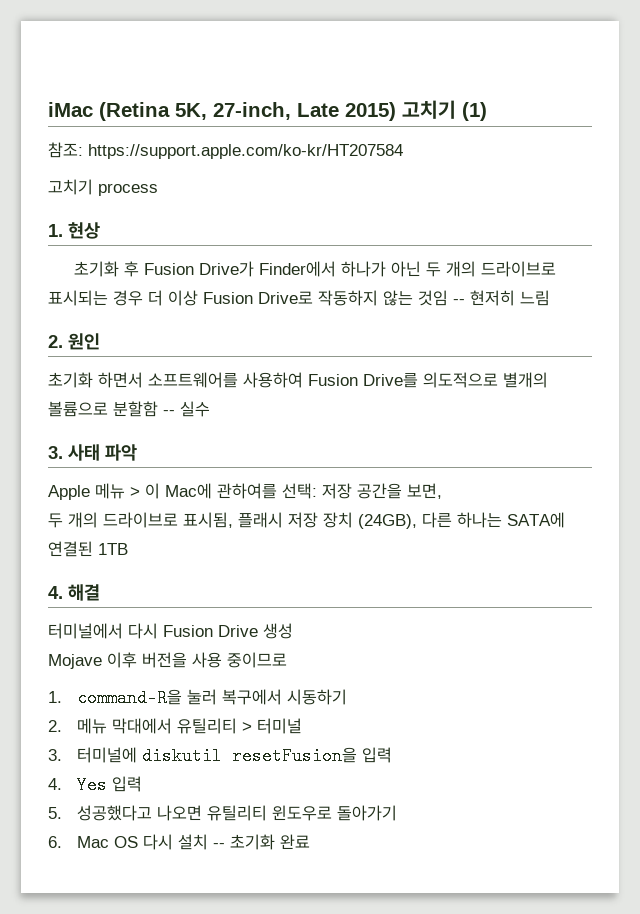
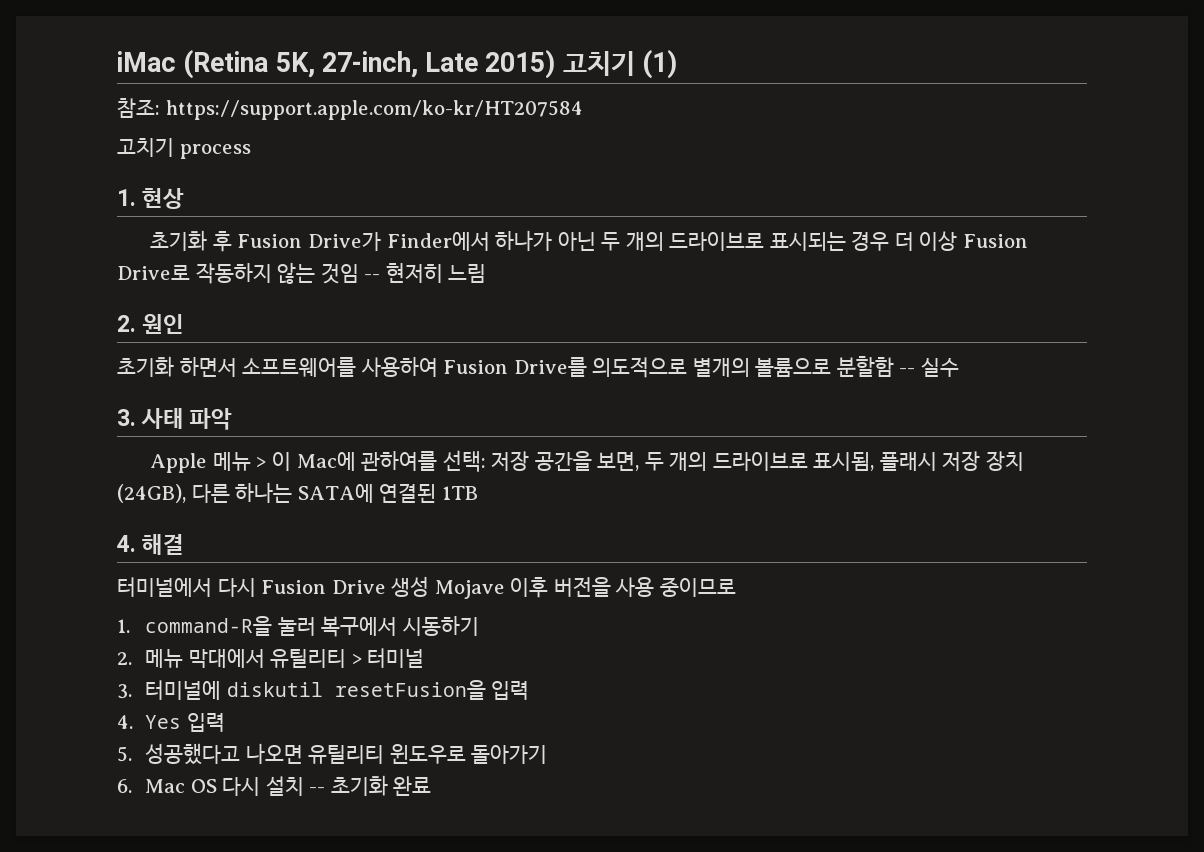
- Apple 메뉴 > 이 Mac에 관하여를 선택: 저장 공간을 보면,
- 두 개의 드라이브로 표시됨, 플래시 저장 장치 (24GB), 다른 하나는 SATA에 연결된 1TB
+ Apple 메뉴 > 이 Mac에 관하여를 선택: 저장 공간을 보면, 두 개의 드라이브로 표시됨, 플래시 저장 장치 (24GB), 다른 하나는 SATA에 연결된 1TB
- 터미널에서 다시 Fusion Drive 생성
- Mojave 이후 버전을 사용 중이므로
+ 터미널에서 다시 Fusion Drive 생성 Mojave 이후 버전을 사용 중이므로

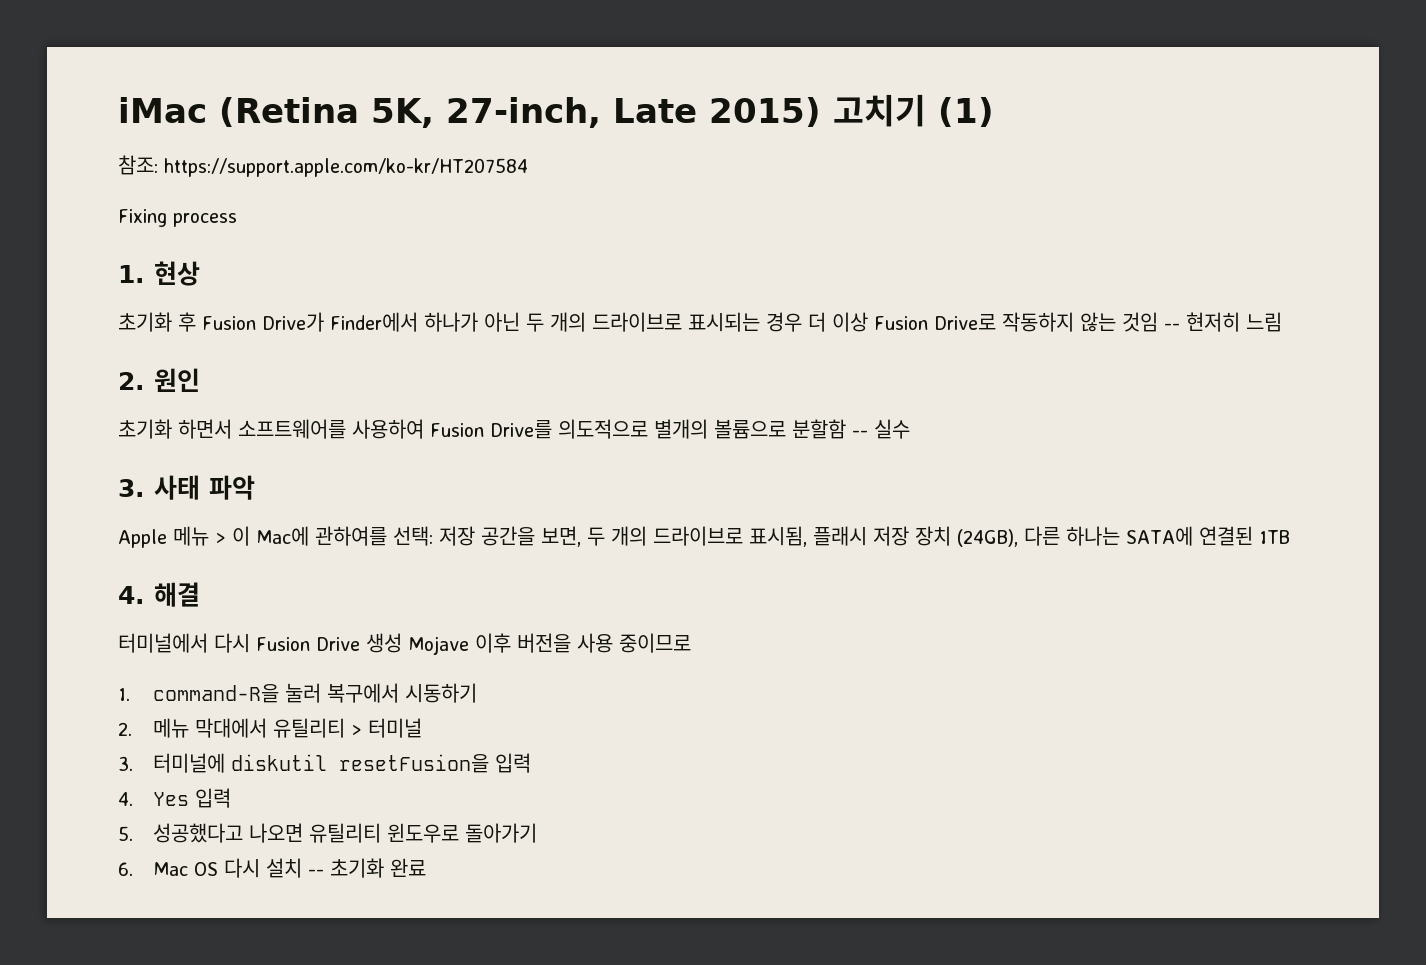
- 고치기 process
+ Fixing process

